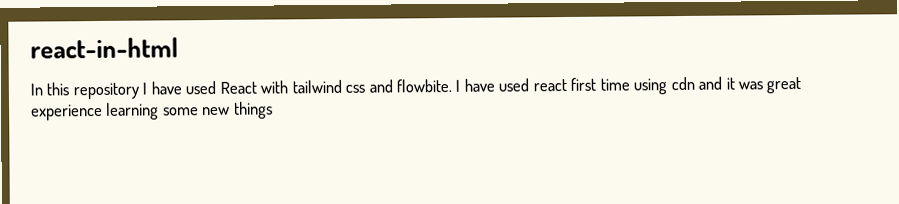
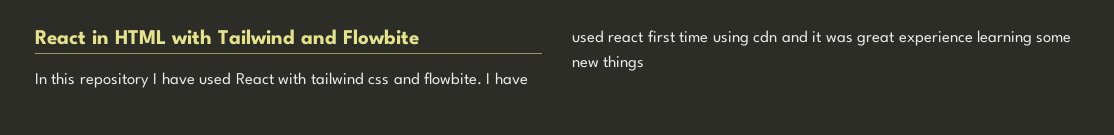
- react-in-html
+ React in HTML with Tailwind and Flowbite

